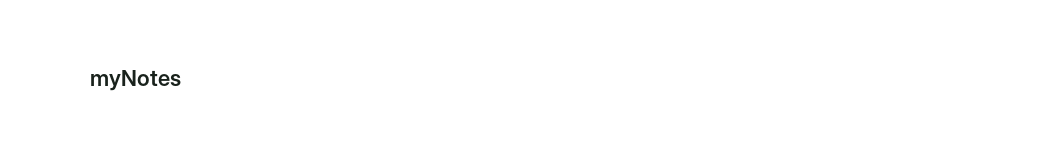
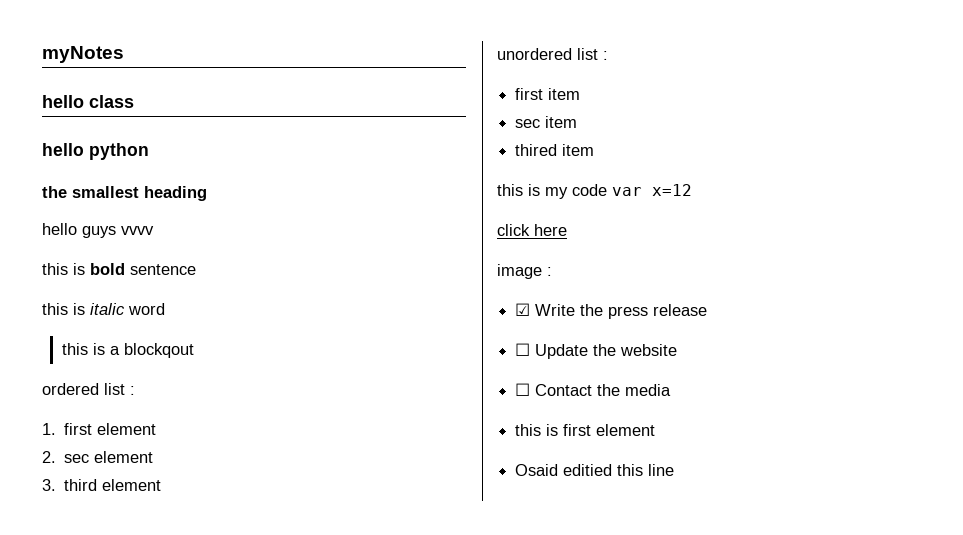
+ hello class
+ hello python
+ the smallest heading
+ hello guys vvvv
+ this is bold sentence
+ this is italic word
+ this is a blockqout
+ ordered list :
+ 1. first element
+ 2. sec element
+ 3. third element
+ unordered list :
+ first item
+ sec item
+ thired item
+ this is my code var x=12
+ click here
+ image :
+ ☑ Write the press release
+ ☐ Update the website
+ ☐ Contact the media
+ this is first element
+ Osaid editied this line

